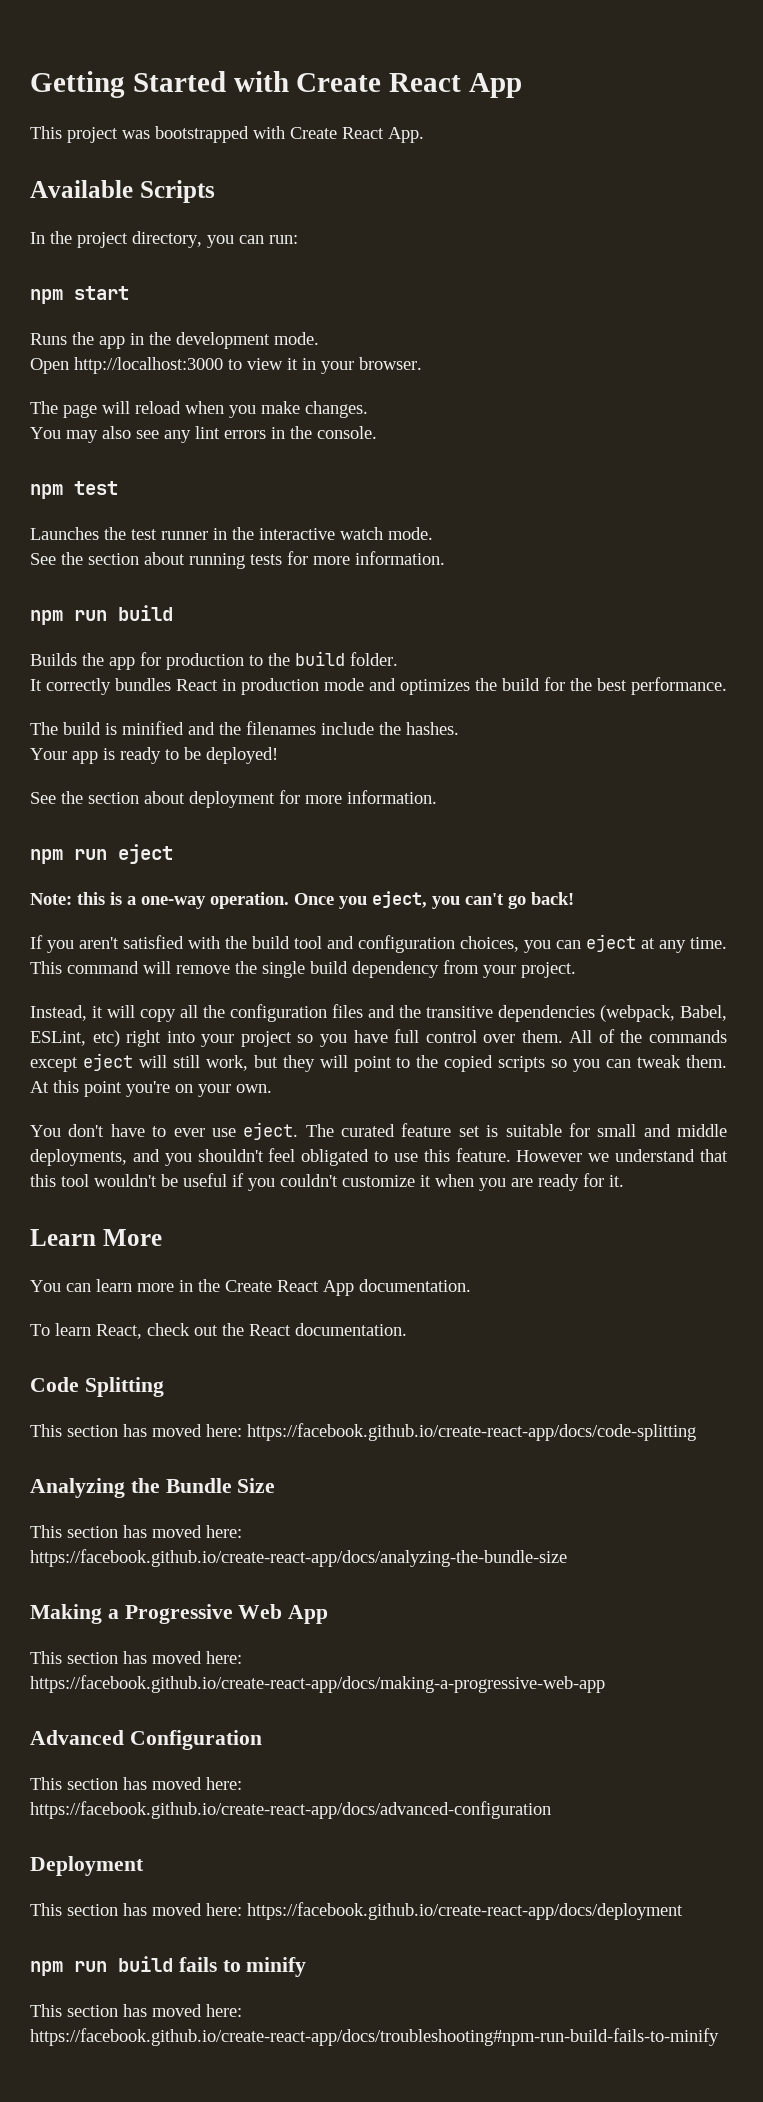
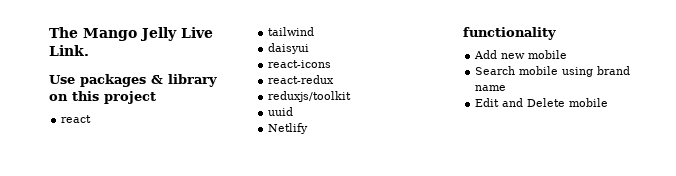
- Getting Started with Create React App
- This project was bootstrapped with Create React App.
- Available Scripts
- In the project directory, you can run:
- npm start
- Runs the app in the development mode.
- Open http://localhost:3000 to view it in your browser.
- The page will reload when you make changes.
- You may also see any lint errors in the console.
- npm test
- Launches the test runner in the interactive watch mode.
- See the section about running tests for more information.
- npm run build
- Builds the app for production to the build folder.
- It correctly bundles React in production mode and optimizes the build for the best performance.
- The build is minified and the filenames include the hashes.
- Your app is ready to be deployed!
- See the section about deployment for more information.
- npm run eject
- Note: this is a one-way operation. Once you eject, you can't go back!
- If you aren't satisfied with the build tool and configuration choices, you can eject at any time. This command will remove the single build dependency from your project.
- Instead, it will copy all the configuration files and the transitive dependencies (webpack, Babel, ESLint, etc) right into your project so you have full control over them. All of the commands except eject will still work, but they will point to the copied scripts so you can tweak them. At this point you're on your own.
- You don't have to ever use eject. The curated feature set is suitable for small and middle deployments, and you shouldn't feel obligated to use this feature. However we understand that this tool wouldn't be useful if you couldn't customize it when you are ready for it.
- Learn More
- You can learn more in the Create React App documentation.
- To learn React, check out the React documentation.
- Code Splitting
- This section has moved here: https://facebook.github.io/create-react-app/docs/code-splitting
- Analyzing the Bundle Size
- This section has moved here: https://facebook.github.io/create-react-app/docs/analyzing-the-bundle-size
- Making a Progressive Web App
- This section has moved here: https://facebook.github.io/create-react-app/docs/making-a-progressive-web-app
- Advanced Configuration
- This section has moved here: https://facebook.github.io/create-react-app/docs/advanced-configuration
- Deployment
- This section has moved here: https://facebook.github.io/create-react-app/docs/deployment
- npm run build fails to minify
- This section has moved here: https://facebook.github.io/create-react-app/docs/troubleshooting#npm-run-build-fails-to-minify
+ The Mango Jelly Live Link.
+ Use packages & library on this project
+ react
+ tailwind
+ daisyui
+ react-icons
+ react-redux
+ reduxjs/toolkit
+ uuid
+ Netlify
+ functionality
+ Add new mobile
+ Search mobile using brand name
+ Edit and Delete mobile

